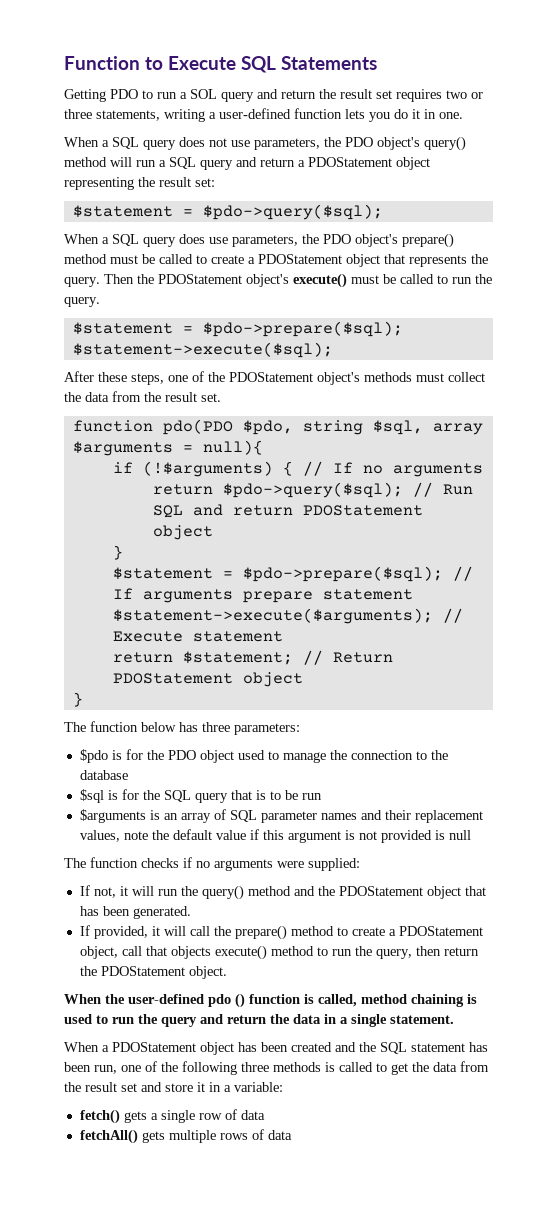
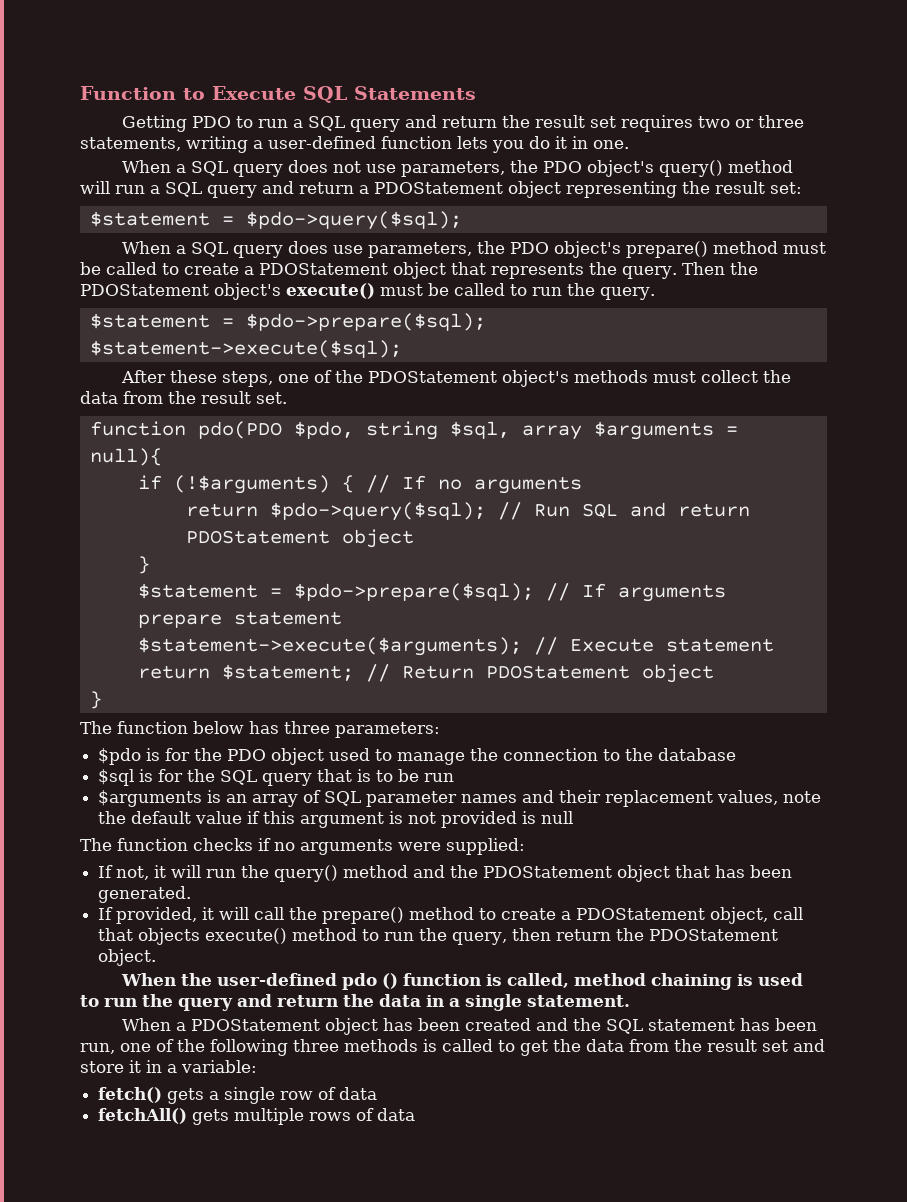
- Getting PDO to run a SOL query and return the result set requires two or three statements, writing a user-defined function lets you do it in one.
+ Getting PDO to run a SQL query and return the result set requires two or three statements, writing a user-defined function lets you do it in one.

